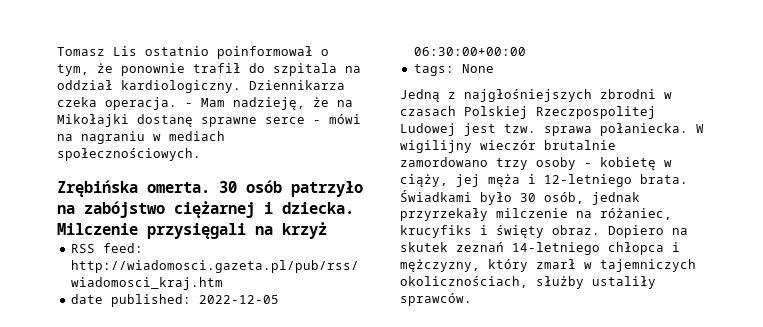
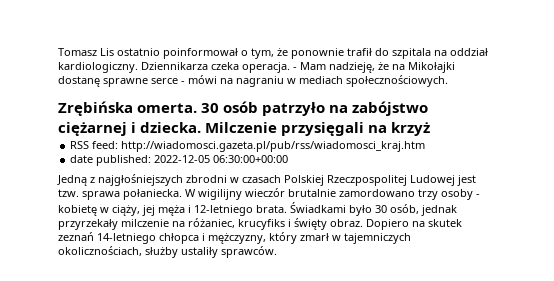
- tags: None

